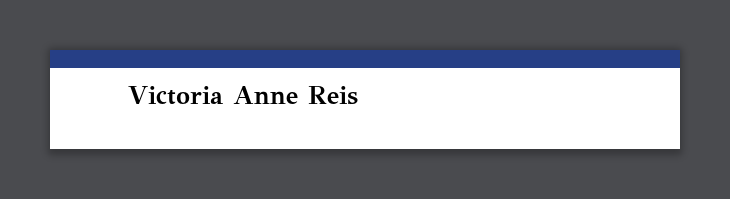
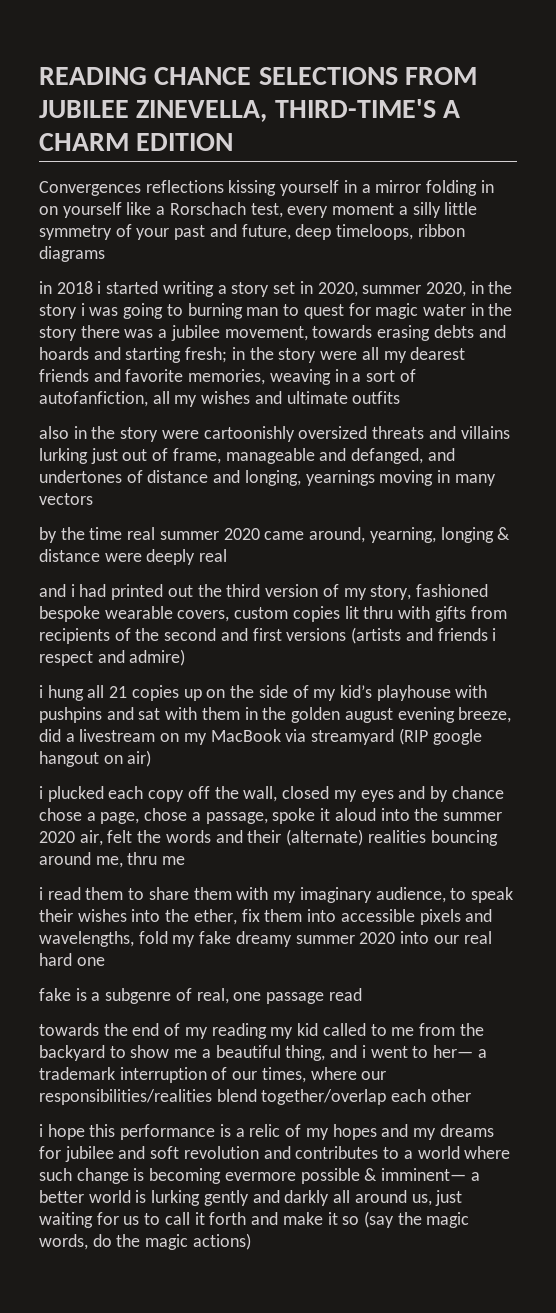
- Victoria Anne Reis
+ READING CHANCE SELECTIONS FROM JUBILEE ZINEVELLA, THIRD-TIME'S A CHARM EDITION
+ Convergences reflections kissing yourself in a mirror folding in on yourself like a Rorschach test, every moment a silly little symmetry of your past and future, deep timeloops, ribbon diagrams
+ in 2018 i started writing a story set in 2020, summer 2020, in the story i was going to burning man to quest for magic water in the story there was a jubilee movement, towards erasing debts and hoards and starting fresh; in the story were all my dearest friends and favorite memories, weaving in a sort of autofanfiction, all my wishes and ultimate outfits
+ also in the story were cartoonishly oversized threats and villains lurking just out of frame, manageable and defanged, and undertones of distance and longing, yearnings moving in many vectors
+ by the time real summer 2020 came around, yearning, longing & distance were deeply real
+ and i had printed out the third version of my story, fashioned bespoke wearable covers, custom copies lit thru with gifts from recipients of the second and first versions (artists and friends i respect and admire)
+ i hung all 21 copies up on the side of my kid’s playhouse with pushpins and sat with them in the golden august evening breeze, did a livestream on my MacBook via streamyard (RIP google hangout on air)
+ i plucked each copy off the wall, closed my eyes and by chance chose a page, chose a passage, spoke it aloud into the summer 2020 air, felt the words and their (alternate) realities bouncing around me, thru me
+ i read them to share them with my imaginary audience, to speak their wishes into the ether, fix them into accessible pixels and wavelengths, fold my fake dreamy summer 2020 into our real hard one
+ fake is a subgenre of real, one passage read
+ towards the end of my reading my kid called to me from the backyard to show me a beautiful thing, and i went to her— a trademark interruption of our times, where our responsibilities/realities blend together/overlap each other
+ i hope this performance is a relic of my hopes and my dreams for jubilee and soft revolution and contributes to a world where such change is becoming evermore possible & imminent— a better world is lurking gently and darkly all around us, just waiting for us to call it forth and make it so (say the magic words, do the magic actions)

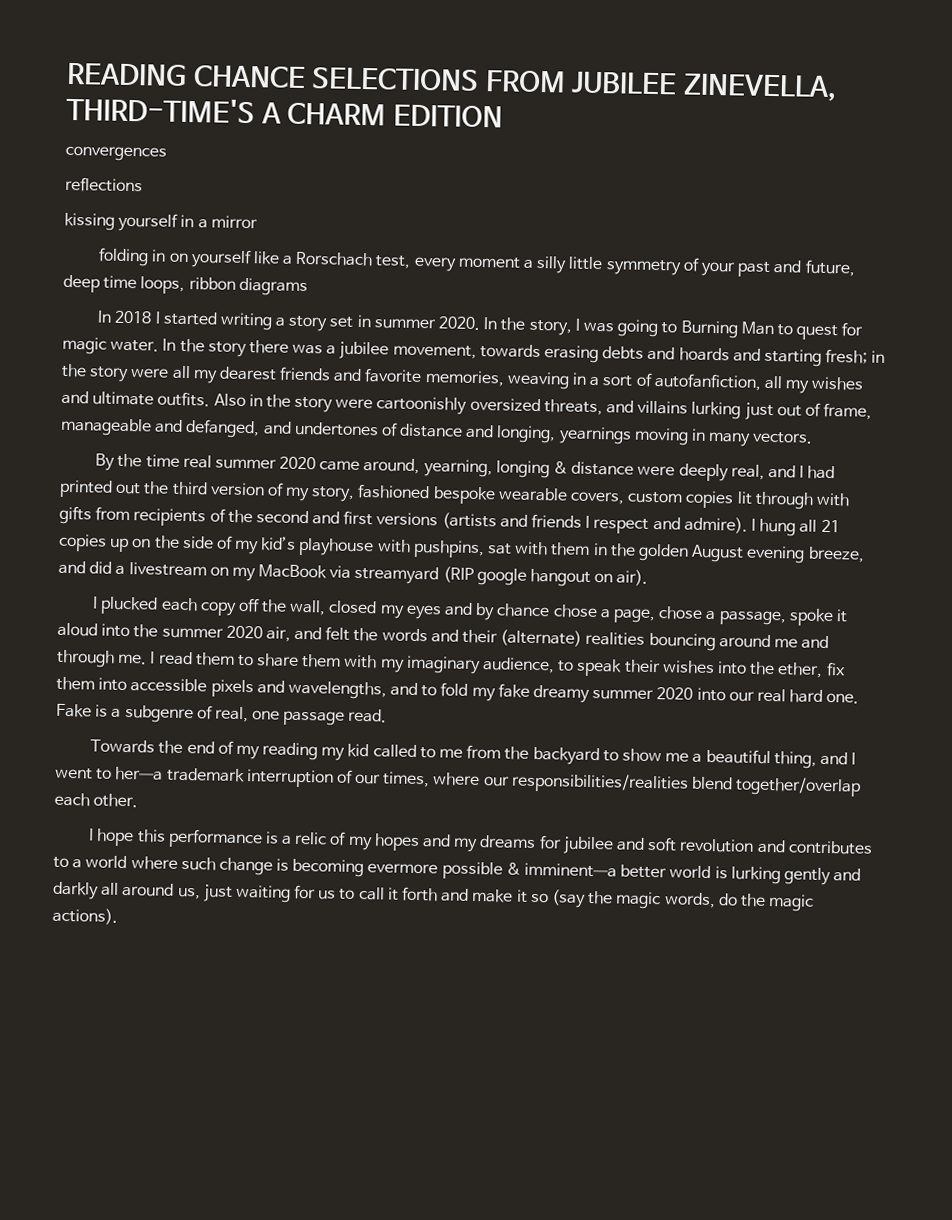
- Convergences reflections kissing yourself in a mirror folding in on yourself like a Rorschach test, every moment a silly little symmetry of your past and future, deep timeloops, ribbon diagrams
+ convergences
+ reflections
+ kissing yourself in a mirror
+ folding in on yourself like a Rorschach test, every moment a silly little symmetry of your past and future, deep time loops, ribbon diagrams
- in 2018 i started writing a story set in 2020, summer 2020, in the story i was going to burning man to quest for magic water in the story there was a jubilee movement, towards erasing debts and hoards and starting fresh;
+ In 2018 I started writing a story set in summer 2020. In the story, I was going to Burning Man to quest for magic water. In the story there was a jubilee movement, towards erasing debts and hoards and starting fresh;
- in the story were all my dearest friends and favorite memories, weaving in a sort of autofanfiction, all my wishes and ultimate outfits
- also in the story were cartoonishly oversized threats and villains lurking just out of frame, manageable and defanged, and undertones of distance and longing, yearnings moving in many vectors
- by the time real summer 2020 came around, yearning, longing & distance were deeply real
- and i had printed out the third version of my story, fashioned bespoke wearable covers, custom copies lit thru with gifts from recipients of the second and first versions (artists and friends i respect and admire)
- i hung all 21 copies up on the side of my kid’s playhouse with pushpins and sat with them in the golden august evening breeze, did a livestream on my MacBook via streamyard (RIP google hangout on air)
- i plucked each copy off the wall, closed my eyes and by chance chose a page, chose a passage, spoke it aloud into the summer 2020 air, felt the words and their (alternate) realities bouncing around me, thru me
- i read them to share them with my imaginary audience, to speak their wishes into the ether, fix them into accessible pixels and wavelengths, fold my fake dreamy summer 2020 into our real hard one
- fake is a subgenre of real, one passage read
- towards the end of my reading my kid called to me from the backyard to show me a beautiful thing, and i went to her— a trademark interruption of our times, where our responsibilities/realities blend together/overlap each other
- i hope this performance is a relic of my hopes and my dreams for jubilee and soft revolution and contributes to a world where such change is becoming evermore possible & imminent— a better world is lurking gently and darkly all around us, just waiting for us to call it forth and make it so (say the magic words, do the magic actions)
+ in the story were all my dearest friends and favorite memories, weaving in a sort of autofanfiction, all my wishes and ultimate outfits. Also in the story were cartoonishly oversized threats, and villains lurking just out of frame, manageable and defanged, and undertones of distance and longing, yearnings moving in many vectors.
+ By the time real summer 2020 came around, yearning, longing & distance were deeply real, and I had printed out the third version of my story, fashioned bespoke wearable covers, custom copies lit through with gifts from recipients of the second and first versions (artists and friends I respect and admire). I hung all 21 copies up on the side of my kid’s playhouse with pushpins, sat with them in the golden August evening breeze, and did a livestream on my MacBook via streamyard (RIP google hangout on air).
+ I plucked each copy off the wall, closed my eyes and by chance chose a page, chose a passage, spoke it aloud into the summer 2020 air, and felt the words and their (alternate) realities bouncing around me and through me. I read them to share them with my imaginary audience, to speak their wishes into the ether, fix them into accessible pixels and wavelengths, and to fold my fake dreamy summer 2020 into our real hard one. Fake is a subgenre of real, one passage read.
+ Towards the end of my reading my kid called to me from the backyard to show me a beautiful thing, and I went to her—a trademark interruption of our times, where our responsibilities/realities blend together/overlap each other.
+ I hope this performance is a relic of my hopes and my dreams for jubilee and soft revolution and contributes to a world where such change is becoming evermore possible & imminent—a better world is lurking gently and darkly all around us, just waiting for us to call it forth and make it so (say the magic words, do the magic actions).

